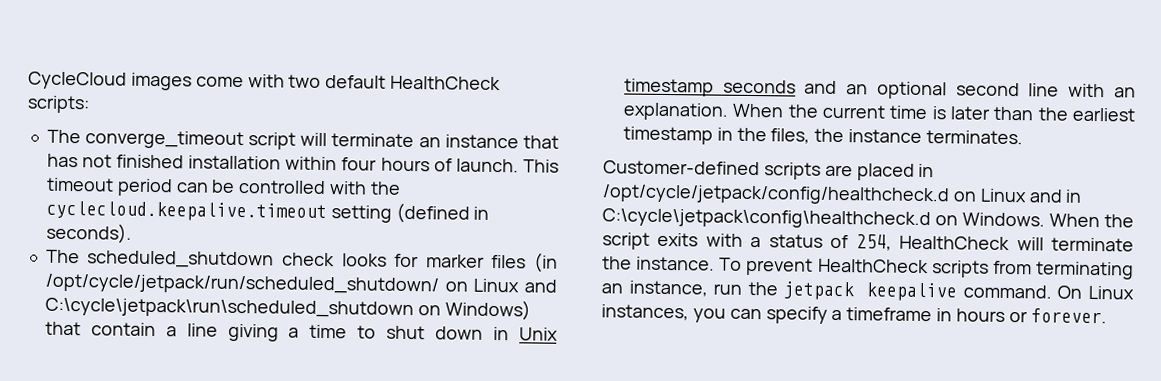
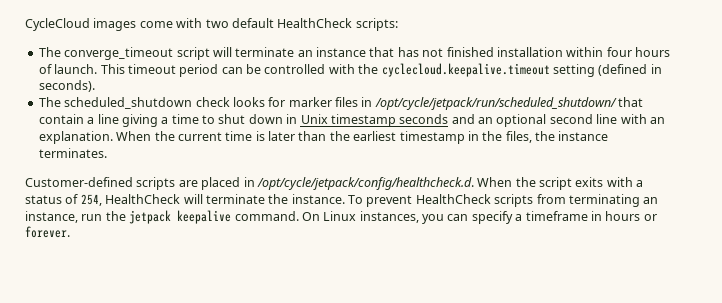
- The scheduled_shutdown check looks for marker files (in /opt/cycle/jetpack/run/scheduled_shutdown/ on Linux and C:\cycle\jetpack\run\scheduled_shutdown on Windows) that contain a line giving a time to shut down in Unix timestamp seconds and an optional second line with an explanation.
+ The scheduled_shutdown check looks for marker files in /opt/cycle/jetpack/run/scheduled_shutdown/ that contain a line giving a time to shut down in Unix timestamp seconds and an optional second line with an explanation.
- Customer-defined scripts are placed in /opt/cycle/jetpack/config/healthcheck.d on Linux and in C:\cycle\jetpack\config\healthcheck.d on Windows. When the script exits with a status of 254, HealthCheck will terminate the instance.
+ Customer-defined scripts are placed in /opt/cycle/jetpack/config/healthcheck.d. When the script exits with a status of 254, HealthCheck will terminate the instance.

